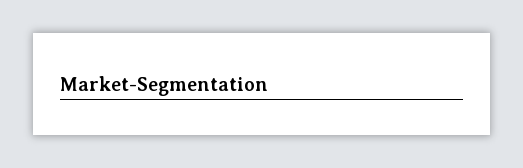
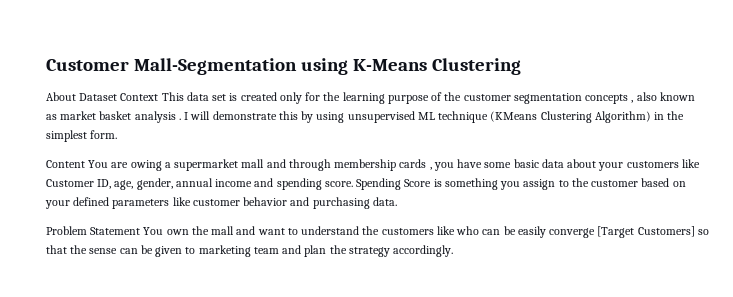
- Market-Segmentation
+ Customer Mall-Segmentation using K-Means Clustering
+ About Dataset Context This data set is created only for the learning purpose of the customer segmentation concepts , also known as market basket analysis . I will demonstrate this by using unsupervised ML technique (KMeans Clustering Algorithm) in the simplest form.
+ Content You are owing a supermarket mall and through membership cards , you have some basic data about your customers like Customer ID, age, gender, annual income and spending score. Spending Score is something you assign to the customer based on your defined parameters like customer behavior and purchasing data.
+ Problem Statement You own the mall and want to understand the customers like who can be easily converge [Target Customers] so that the sense can be given to marketing team and plan the strategy accordingly.

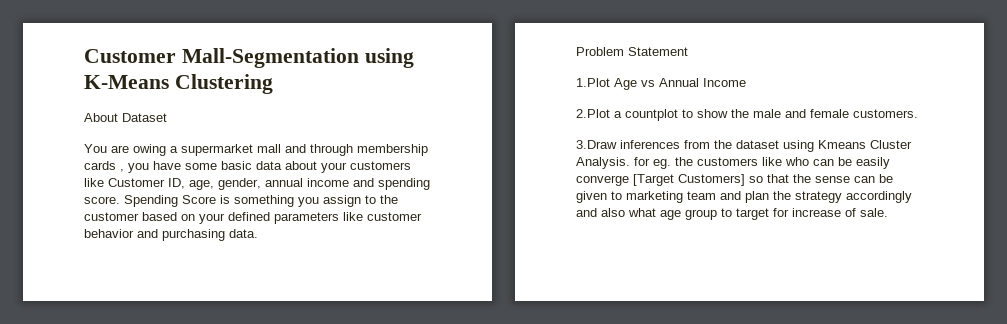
- About Dataset Context This data set is created only for the learning purpose of the customer segmentation concepts , also known as market basket analysis . I will demonstrate this by using unsupervised ML technique (KMeans Clustering Algorithm) in the simplest form.
- Content You are owing a supermarket mall and through membership cards , you have some basic data about your customers like Customer ID, age, gender, annual income and spending score.
+ About Dataset
+ You are owing a supermarket mall and through membership cards , you have some basic data about your customers like Customer ID, age, gender, annual income and spending score.
- Problem Statement You own the mall and want to understand the customers like who can be easily converge [Target Customers] so that the sense can be given to marketing team and plan the strategy accordingly.
+ Problem Statement
+ 1.Plot Age vs Annual Income
+ 2.Plot a countplot to show the male and female customers.
+ 3.Draw inferences from the dataset using Kmeans Cluster Analysis. for eg. the customers like who can be easily converge [Target Customers] so that the sense can be given to marketing team and plan the strategy accordingly and also what age group to target for increase of sale.

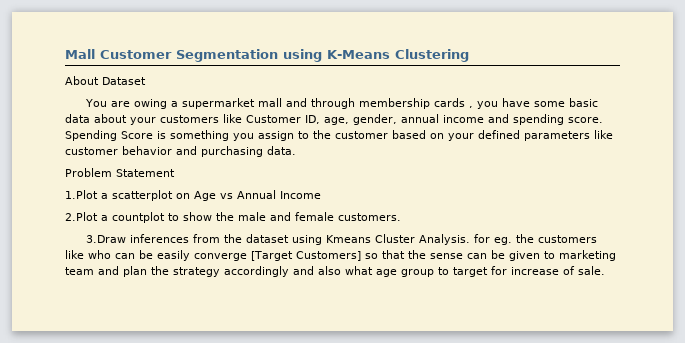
- Customer Mall-Segmentation using K-Means Clustering
+ Mall Customer Segmentation using K-Means Clustering
- 1.Plot Age vs Annual Income
+ 1.Plot a scatterplot on Age vs Annual Income

